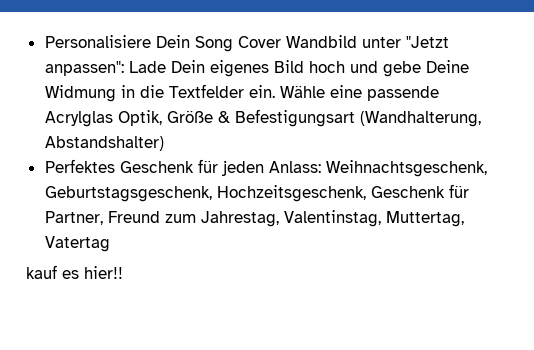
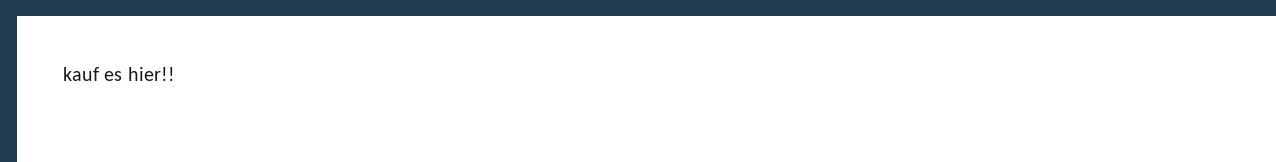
- Personalisiere Dein Song Cover Wandbild unter "Jetzt anpassen": Lade Dein eigenes Bild hoch und gebe Deine Widmung in die Textfelder ein. Wähle eine passende Acrylglas Optik, Größe & Befestigungsart (Wandhalterung, Abstandshalter)
- Perfektes Geschenk für jeden Anlass: Weihnachtsgeschenk, Geburtstagsgeschenk, Hochzeitsgeschenk, Geschenk für Partner, Freund zum Jahrestag, Valentinstag, Muttertag, Vatertag

